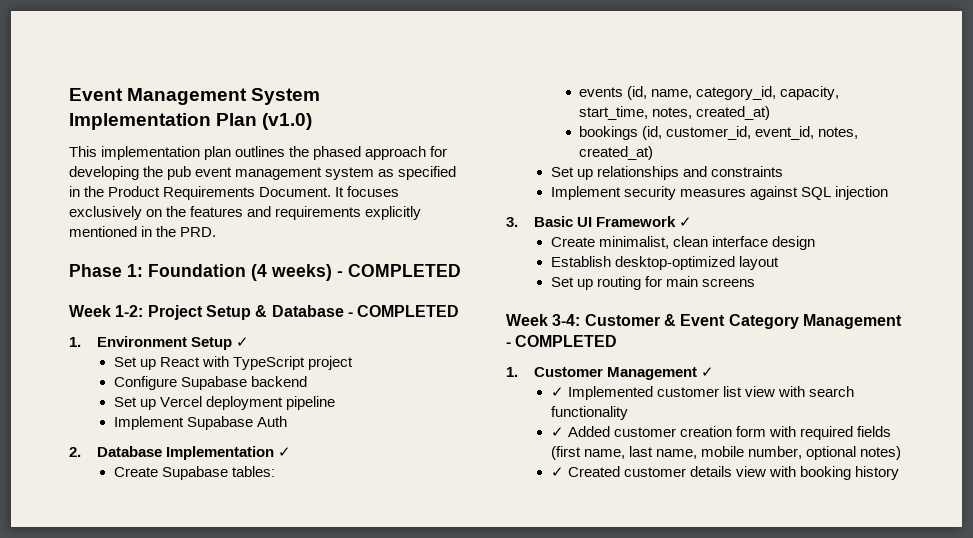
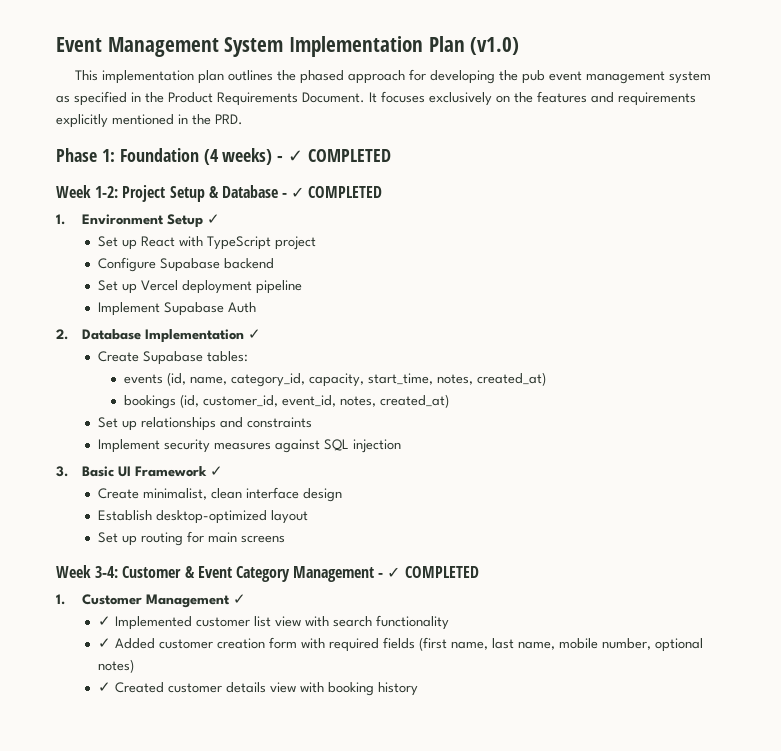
- Phase 1: Foundation (4 weeks) - COMPLETED
+ Phase 1: Foundation (4 weeks) - ✓ COMPLETED
- Week 1-2: Project Setup & Database - COMPLETED
+ Week 1-2: Project Setup & Database - ✓ COMPLETED
- Week 3-4: Customer & Event Category Management - COMPLETED
+ Week 3-4: Customer & Event Category Management - ✓ COMPLETED

